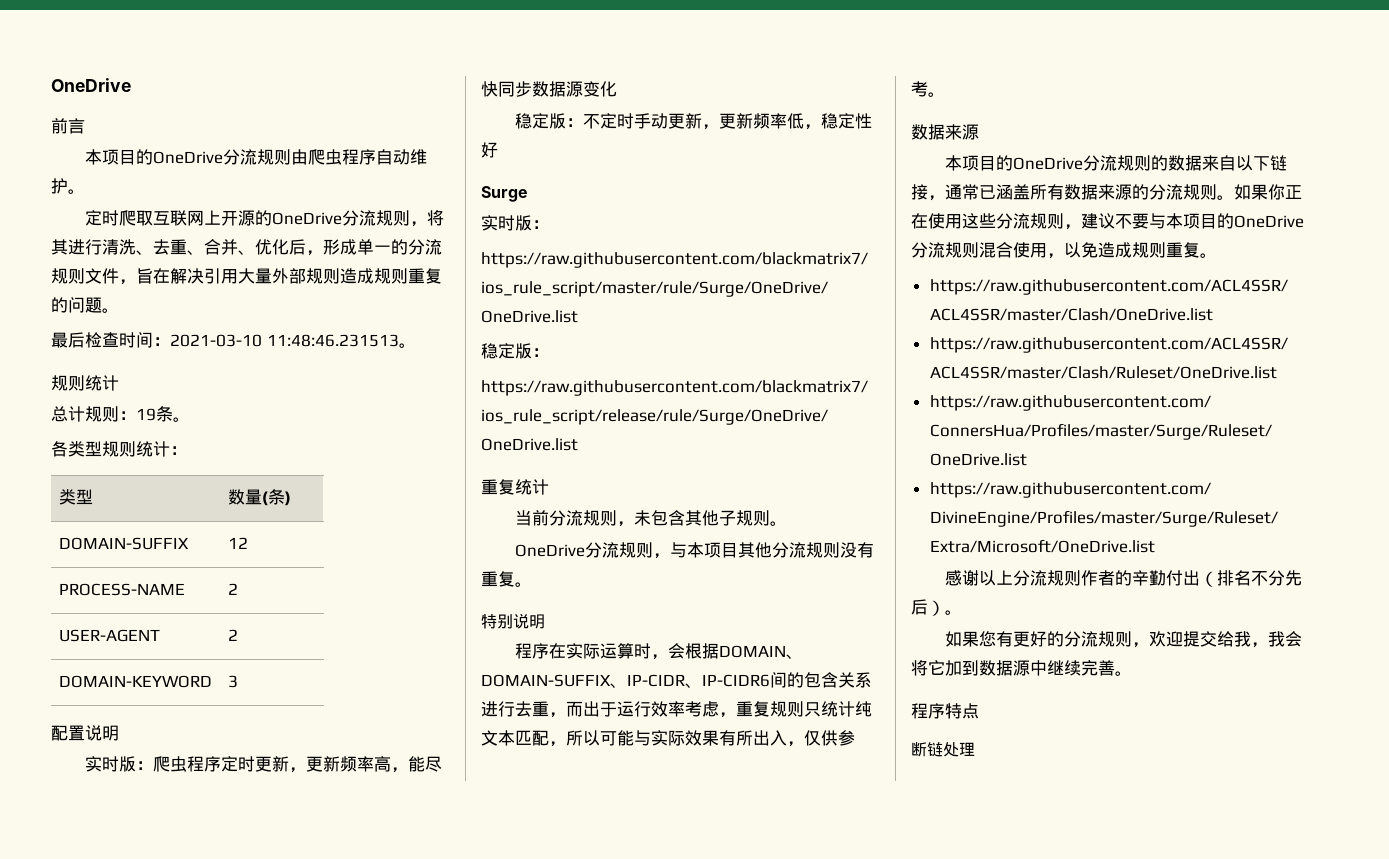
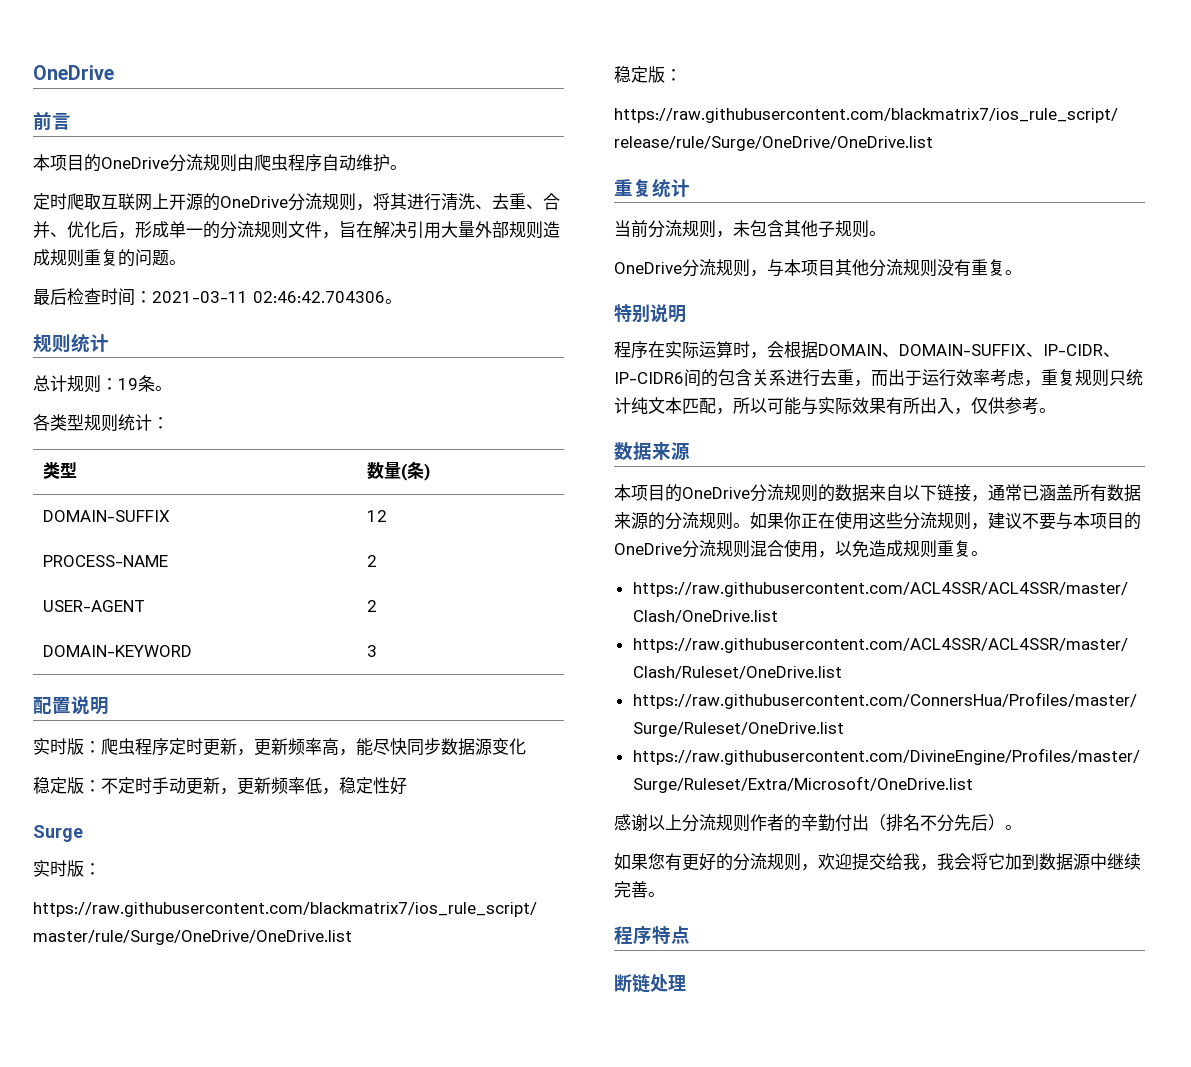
- 最后检查时间：2021-03-10 11:48:46.231513。
+ 最后检查时间：2021-03-11 02:46:42.704306。

